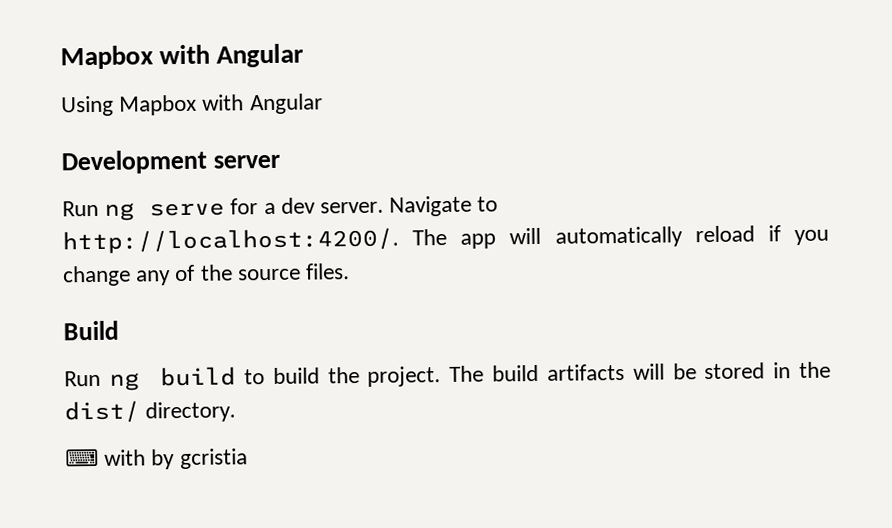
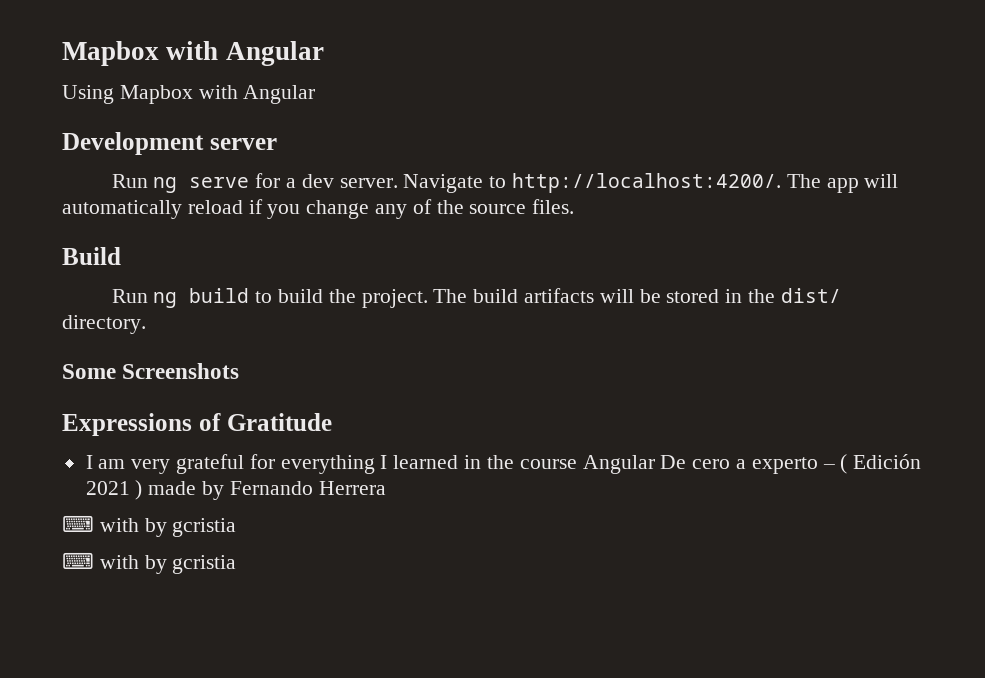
+ Some Screenshots
+ Expressions of Gratitude
+ I am very grateful for everything I learned in the course Angular De cero a experto – ( Edición 2021 ) made by Fernando Herrera
+ ⌨ with by gcristia

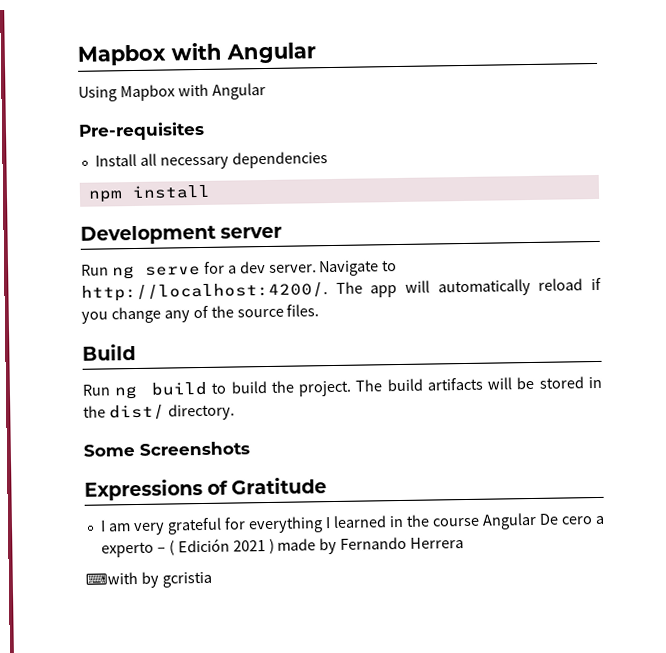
+ Pre-requisites
+ Install all necessary dependencies
+ npm install
  I am very grateful for everything I learned in the course Angular De cero a experto – ( Edición 2021 ) made by Fernando Herrera
- ⌨ with by gcristia
- ⌨ with by gcristia
+ ⌨with by gcristia

